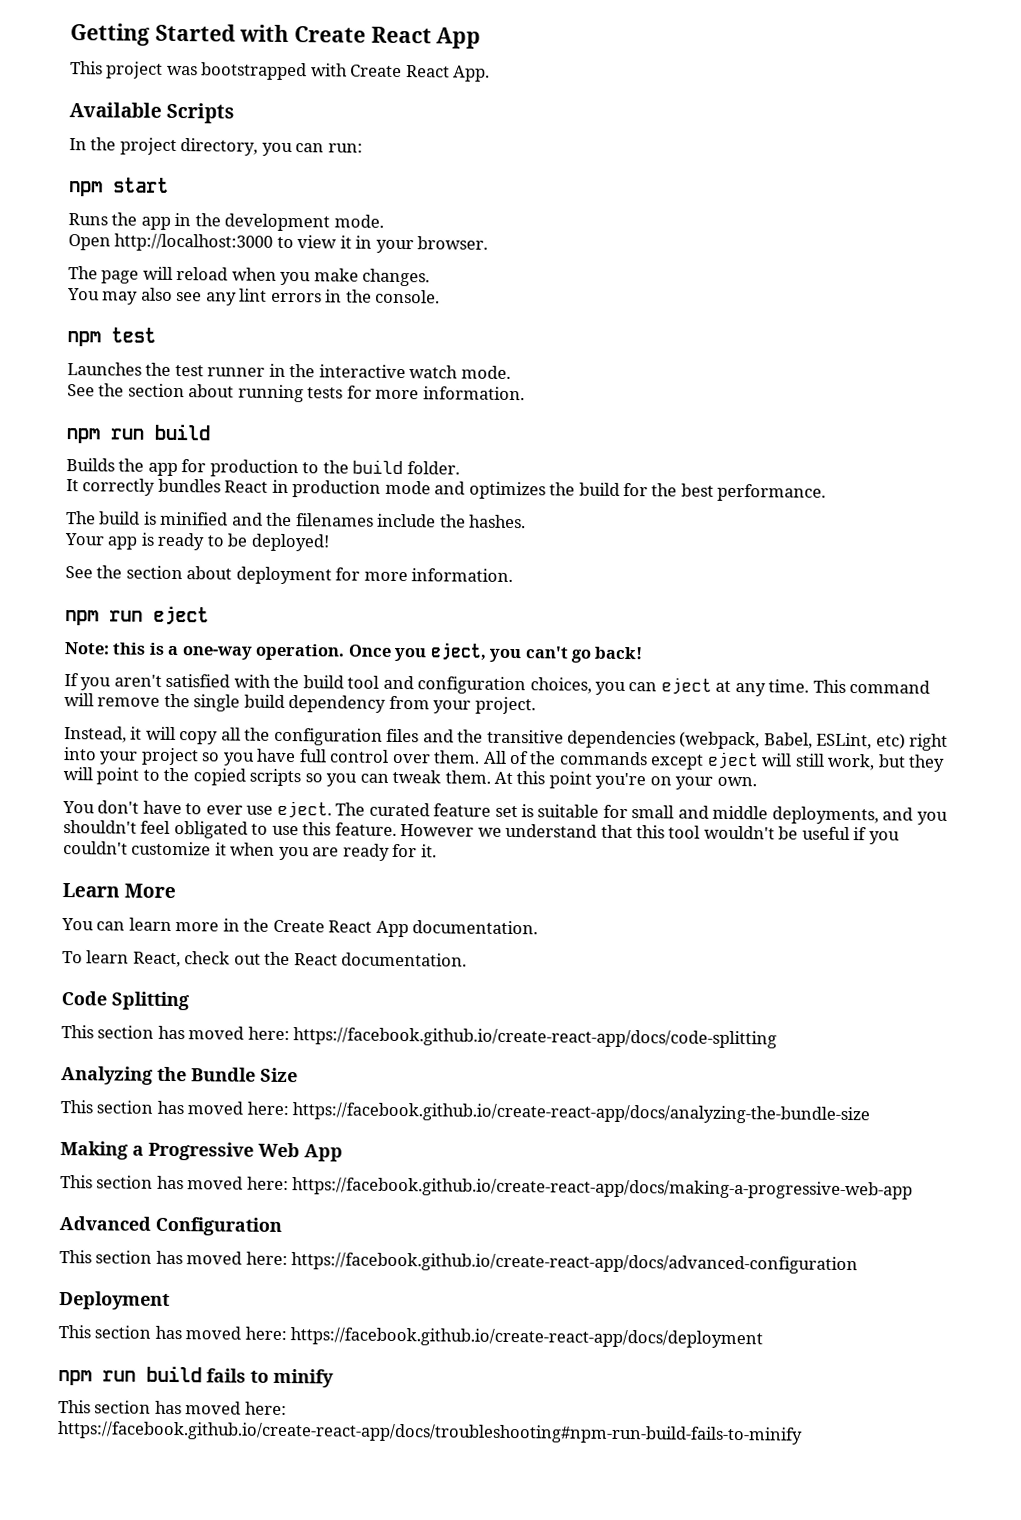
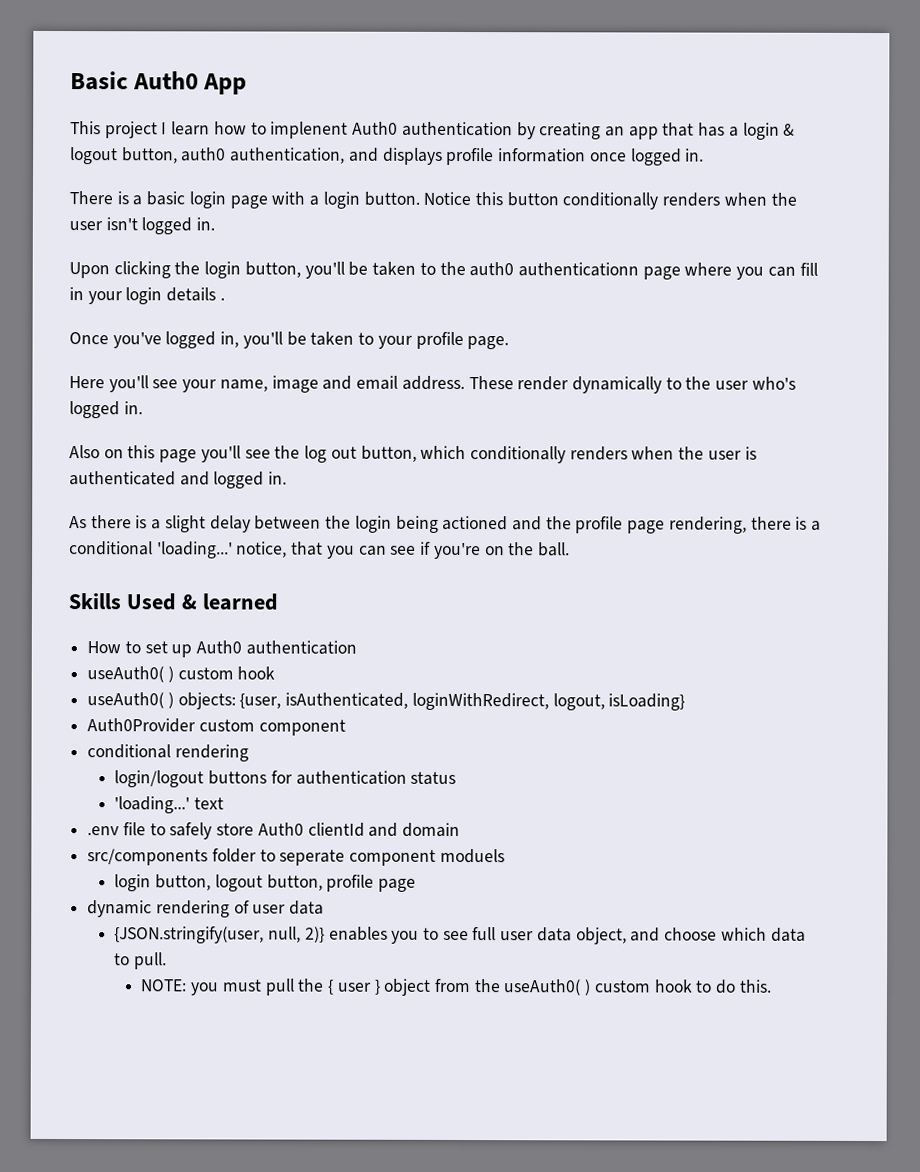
- Getting Started with Create React App
- This project was bootstrapped with Create React App.
- Available Scripts
- In the project directory, you can run:
- npm start
- Runs the app in the development mode.
- Open http://localhost:3000 to view it in your browser.
- The page will reload when you make changes.
- You may also see any lint errors in the console.
- npm test
- Launches the test runner in the interactive watch mode.
- See the section about running tests for more information.
- npm run build
- Builds the app for production to the build folder.
- It correctly bundles React in production mode and optimizes the build for the best performance.
- The build is minified and the filenames include the hashes.
- Your app is ready to be deployed!
- See the section about deployment for more information.
- npm run eject
- Note: this is a one-way operation. Once you eject, you can't go back!
- If you aren't satisfied with the build tool and configuration choices, you can eject at any time. This command will remove the single build dependency from your project.
- Instead, it will copy all the configuration files and the transitive dependencies (webpack, Babel, ESLint, etc) right into your project so you have full control over them. All of the commands except eject will still work, but they will point to the copied scripts so you can tweak them. At this point you're on your own.
- You don't have to ever use eject. The curated feature set is suitable for small and middle deployments, and you shouldn't feel obligated to use this feature. However we understand that this tool wouldn't be useful if you couldn't customize it when you are ready for it.
- Learn More
- You can learn more in the Create React App documentation.
- To learn React, check out the React documentation.
- Code Splitting
- This section has moved here: https://facebook.github.io/create-react-app/docs/code-splitting
- Analyzing the Bundle Size
- This section has moved here: https://facebook.github.io/create-react-app/docs/analyzing-the-bundle-size
- Making a Progressive Web App
- This section has moved here: https://facebook.github.io/create-react-app/docs/making-a-progressive-web-app
- Advanced Configuration
- This section has moved here: https://facebook.github.io/create-react-app/docs/advanced-configuration
- Deployment
- This section has moved here: https://facebook.github.io/create-react-app/docs/deployment
- npm run build fails to minify
- This section has moved here: https://facebook.github.io/create-react-app/docs/troubleshooting#npm-run-build-fails-to-minify
+ Basic Auth0 App
+ This project I learn how to implenent Auth0 authentication by creating an app that has a login & logout button, auth0 authentication, and displays profile information once logged in.
+ There is a basic login page with a login button. Notice this button conditionally renders when the user isn't logged in.
+ Upon clicking the login button, you'll be taken to the auth0 authenticationn page where you can fill in your login details .
+ Once you've logged in, you'll be taken to your profile page.
+ Here you'll see your name, image and email address. These render dynamically to the user who's logged in.
+ Also on this page you'll see the log out button, which conditionally renders when the user is authenticated and logged in.
+ As there is a slight delay between the login being actioned and the profile page rendering, there is a conditional 'loading...' notice, that you can see if you're on the ball.
+ Skills Used & learned
+ How to set up Auth0 authentication
+ useAuth0( ) custom hook
+ useAuth0( ) objects: {user, isAuthenticated, loginWithRedirect, logout, isLoading}
+ Auth0Provider custom component
+ conditional rendering
+ login/logout buttons for authentication status
+ 'loading...' text
+ .env file to safely store Auth0 clientId and domain
+ src/components folder to seperate component moduels
+ login button, logout button, profile page
+ dynamic rendering of user data
+ {JSON.stringify(user, null, 2)} enables you to see full user data object, and choose which data to pull.
+ NOTE: you must pull the { user } object from the useAuth0( ) custom hook to do this.

